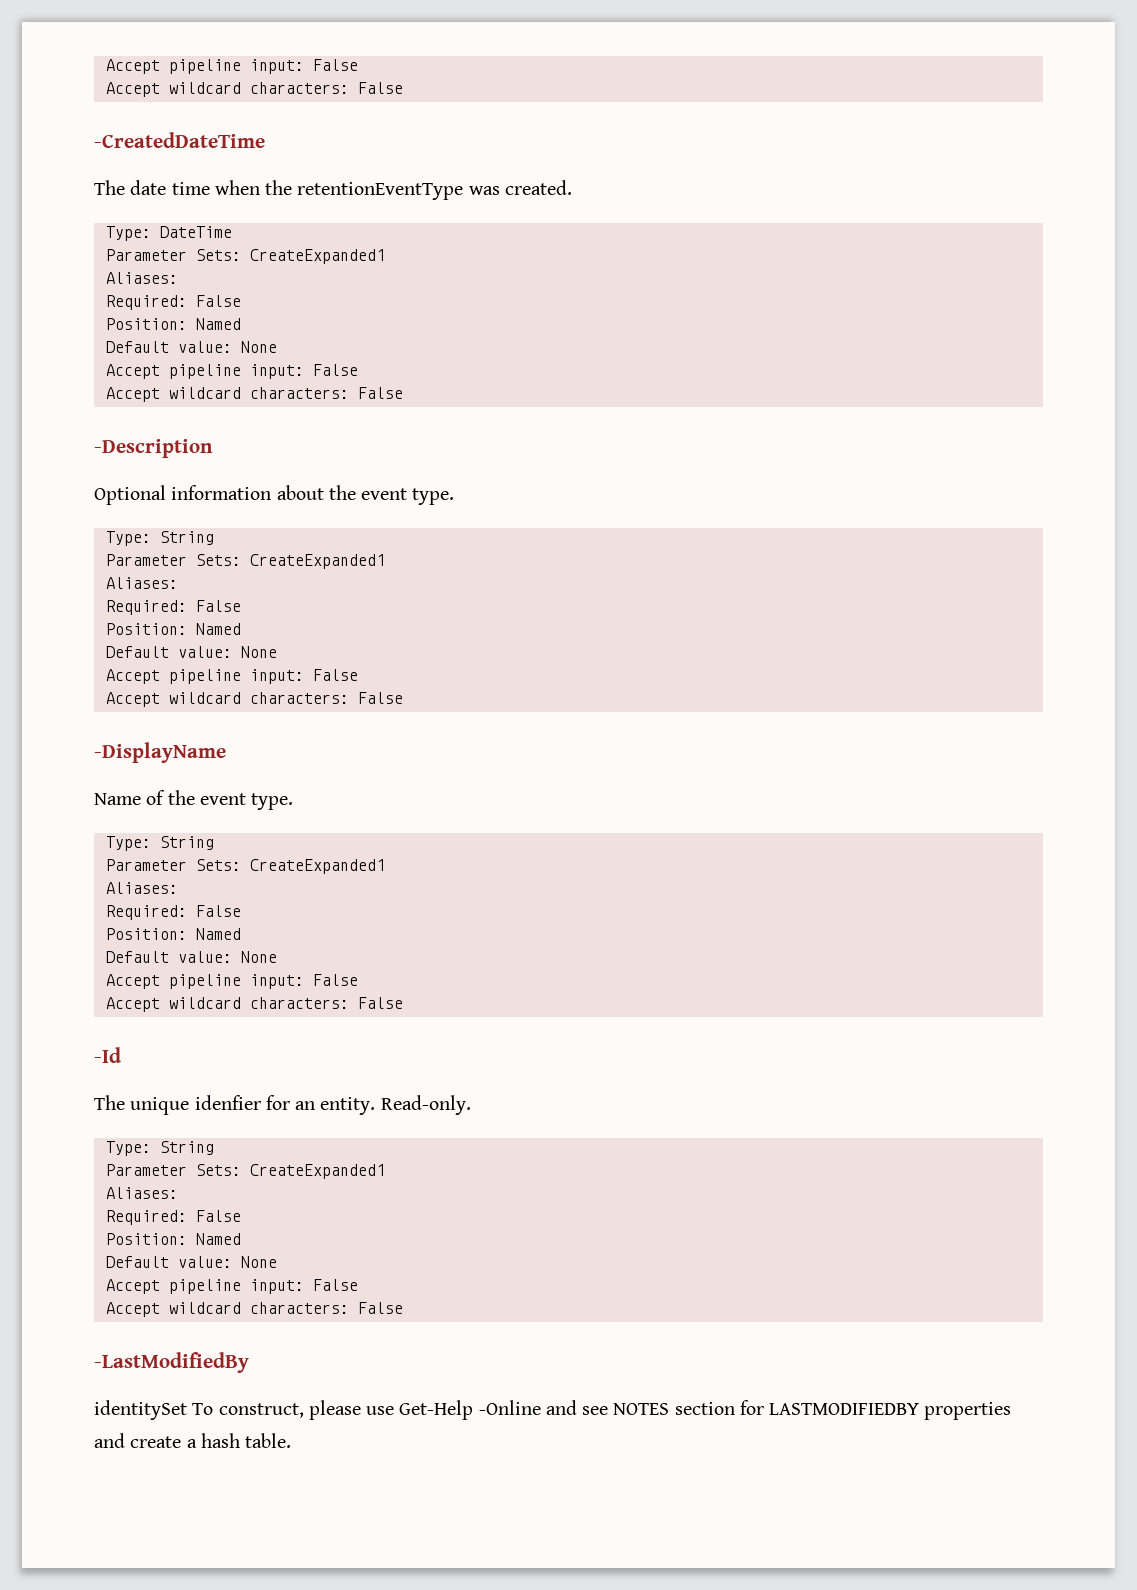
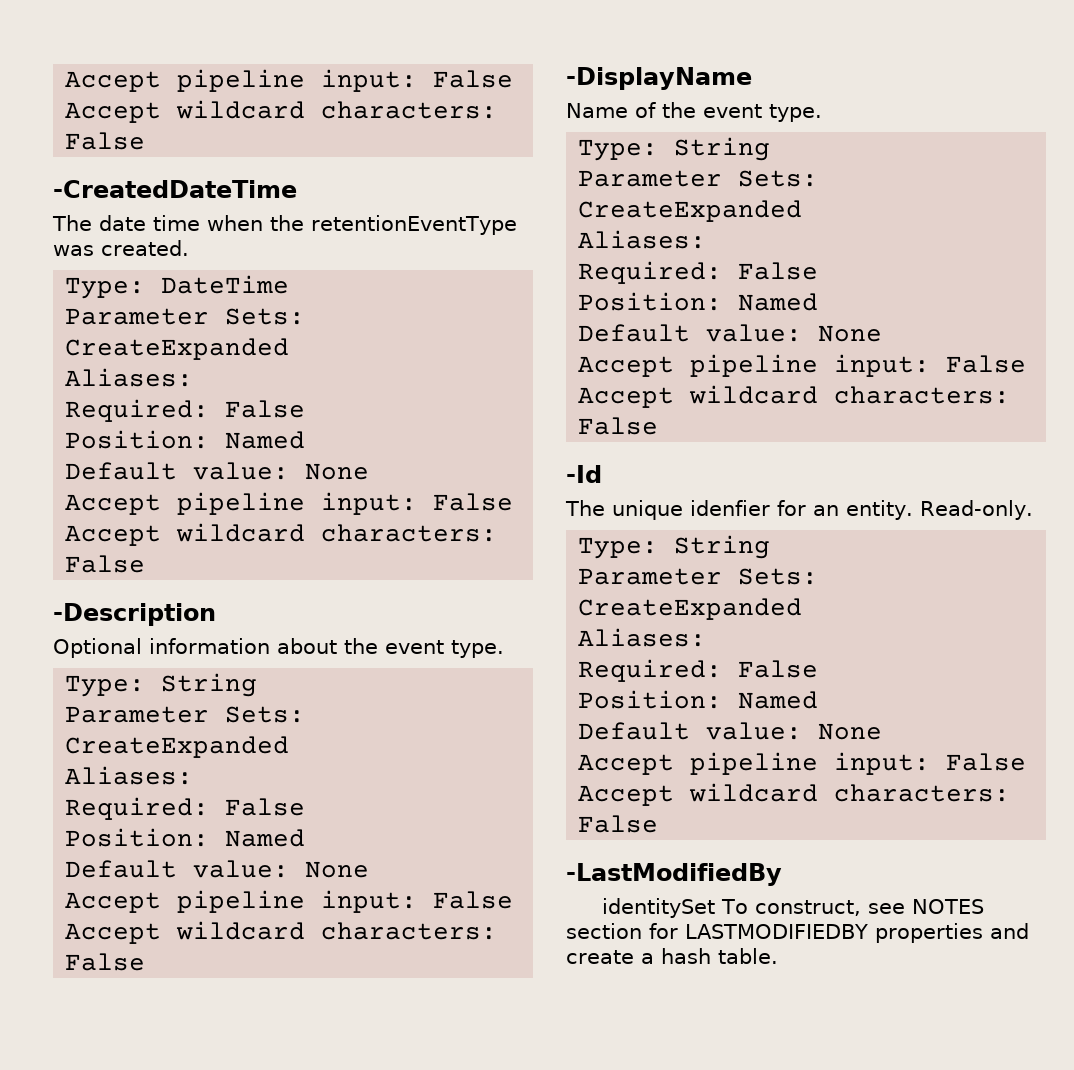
  Type: DateTime
- Parameter Sets: CreateExpanded1
+ Parameter Sets: CreateExpanded
  Optional information about the event type.
  Type: String
- Parameter Sets: CreateExpanded1
+ Parameter Sets: CreateExpanded
  Name of the event type.
  Type: String
- Parameter Sets: CreateExpanded1
+ Parameter Sets: CreateExpanded
  Read-only.
  Type: String
- Parameter Sets: CreateExpanded1
+ Parameter Sets: CreateExpanded
- identitySet To construct, please use Get-Help -Online and see NOTES section for LASTMODIFIEDBY properties and create a hash table.
+ identitySet To construct, see NOTES section for LASTMODIFIEDBY properties and create a hash table.

